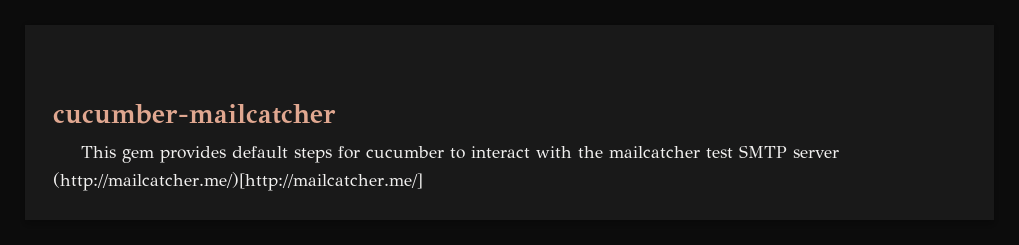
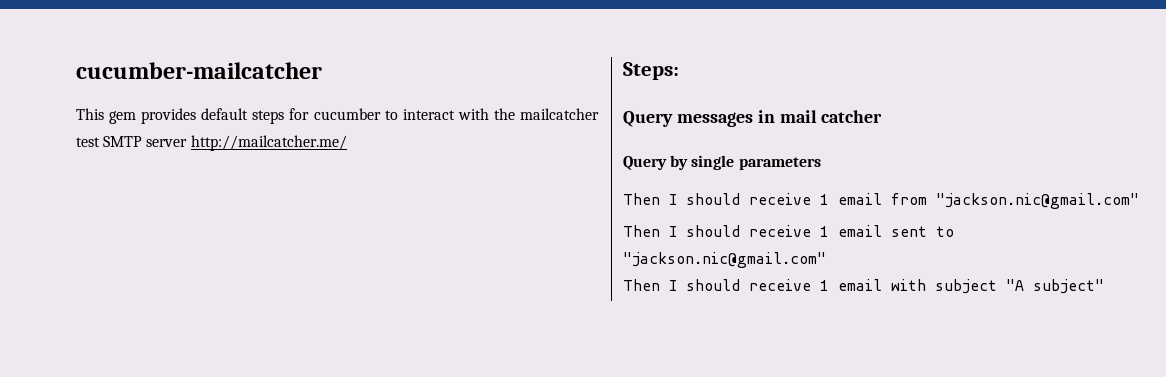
- This gem provides default steps for cucumber to interact with the mailcatcher test SMTP server (http://mailcatcher.me/)[http://mailcatcher.me/]
+ This gem provides default steps for cucumber to interact with the mailcatcher test SMTP server http://mailcatcher.me/
+ Steps:
+ Query messages in mail catcher
+ Query by single parameters
+ Then I should receive 1 email from "jackson.nic@gmail.com"
+ Then I should receive 1 email sent to "jackson.nic@gmail.com"
+ Then I should receive 1 email with subject "A subject"

